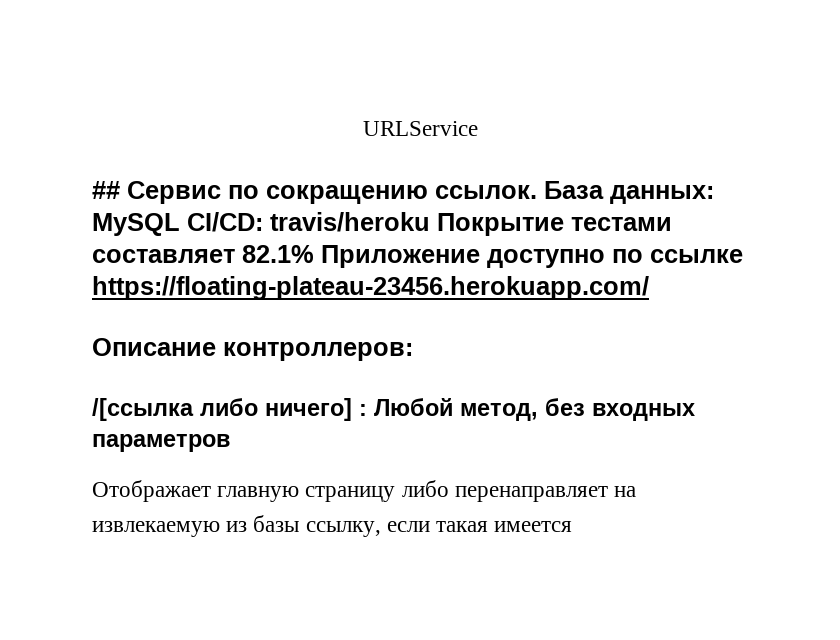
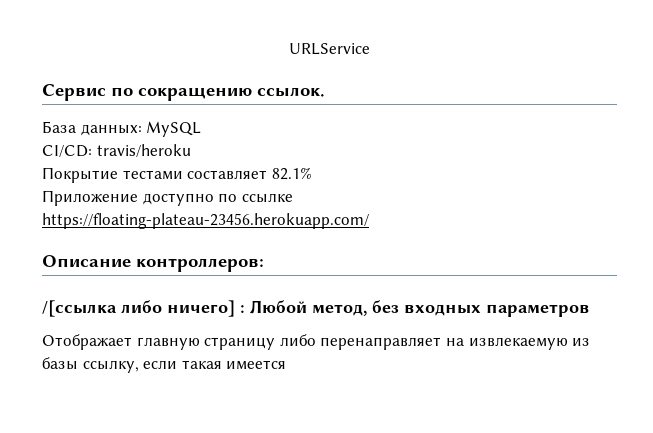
- ## Сервис по сокращению ссылок. База данных: MySQL CI/CD: travis/heroku Покрытие тестами составляет 82.1% Приложение доступно по ссылке https://floating-plateau-23456.herokuapp.com/
+ Сервис по сокращению ссылок.
+ База данных: MySQL
+ CI/CD: travis/heroku
+ Покрытие тестами составляет 82.1%
+ Приложение доступно по ссылке https://floating-plateau-23456.herokuapp.com/

